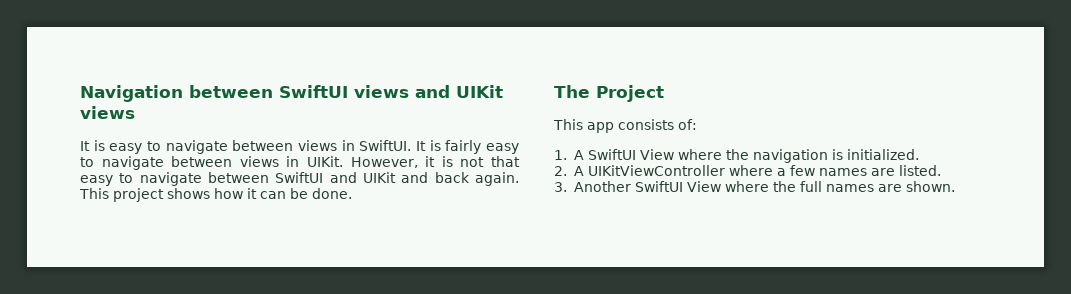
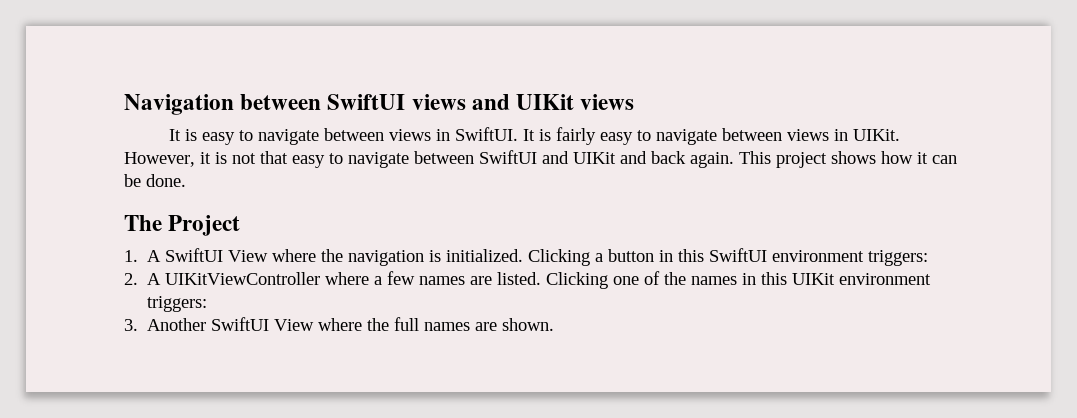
- This app consists of:
+ Clicking a button in this SwiftUI environment triggers:
+ Clicking one of the names in this UIKit environment triggers:

